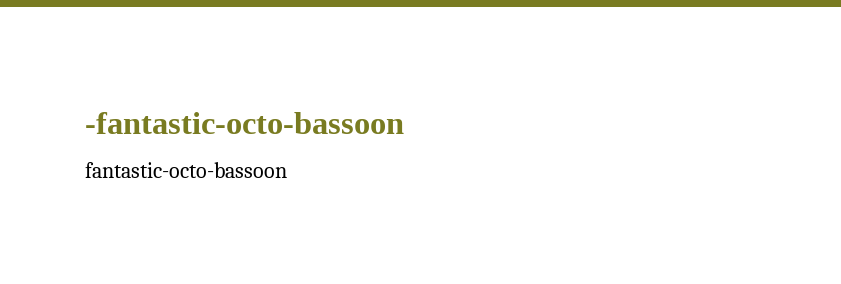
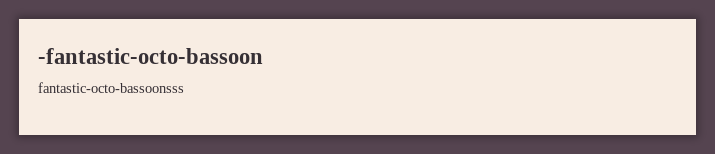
- fantastic-octo-bassoon
+ fantastic-octo-bassoonsss

